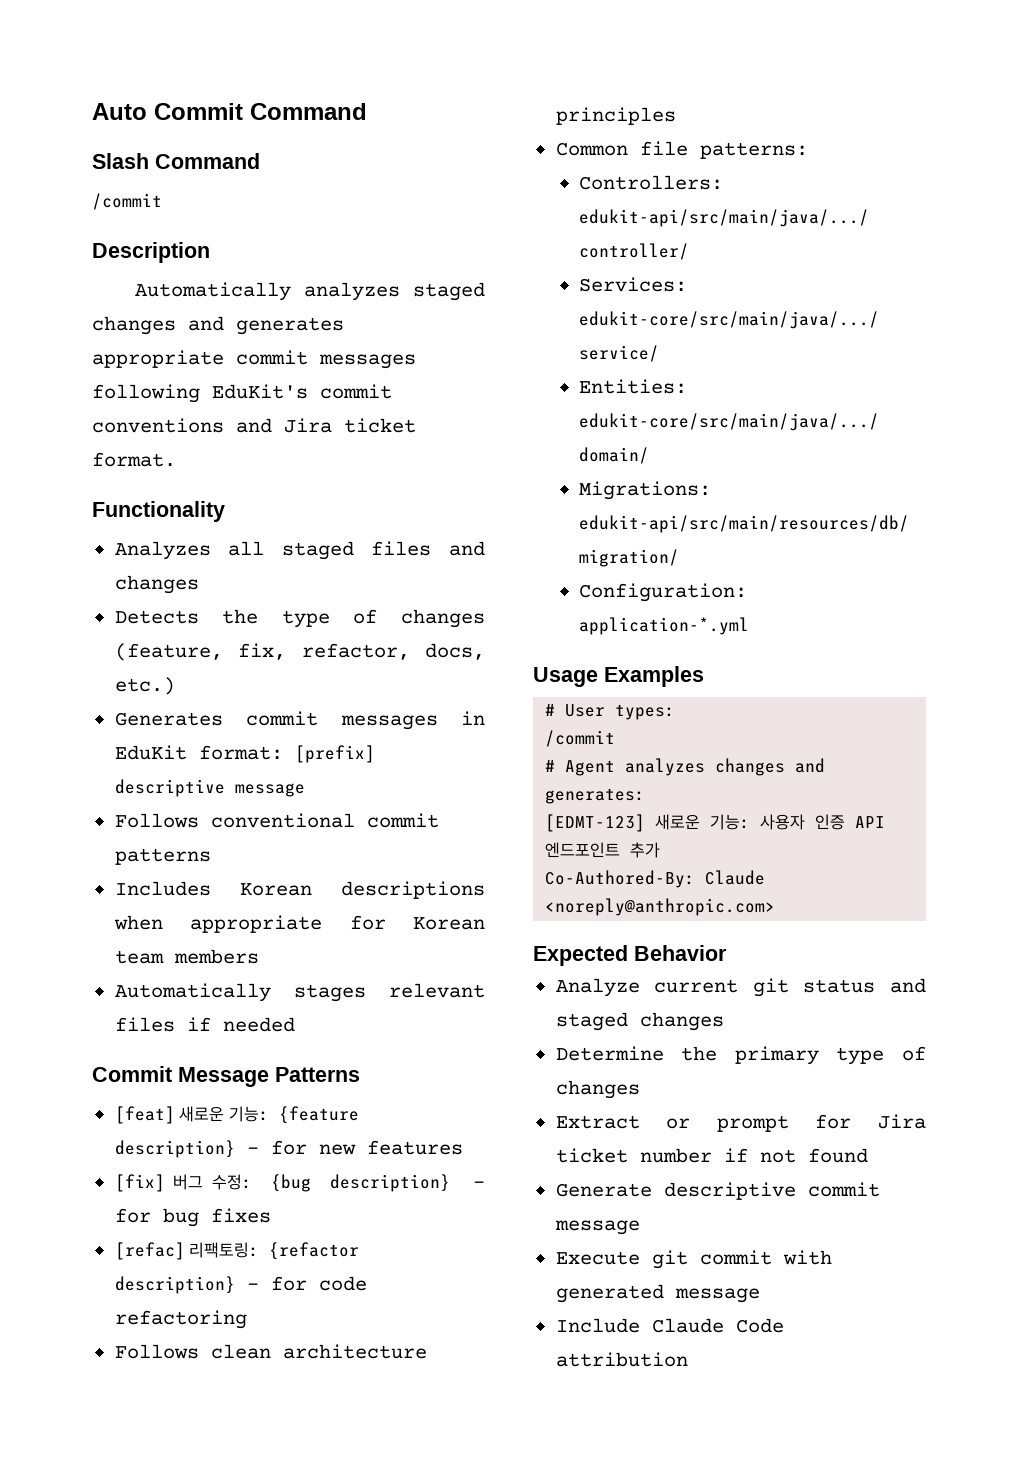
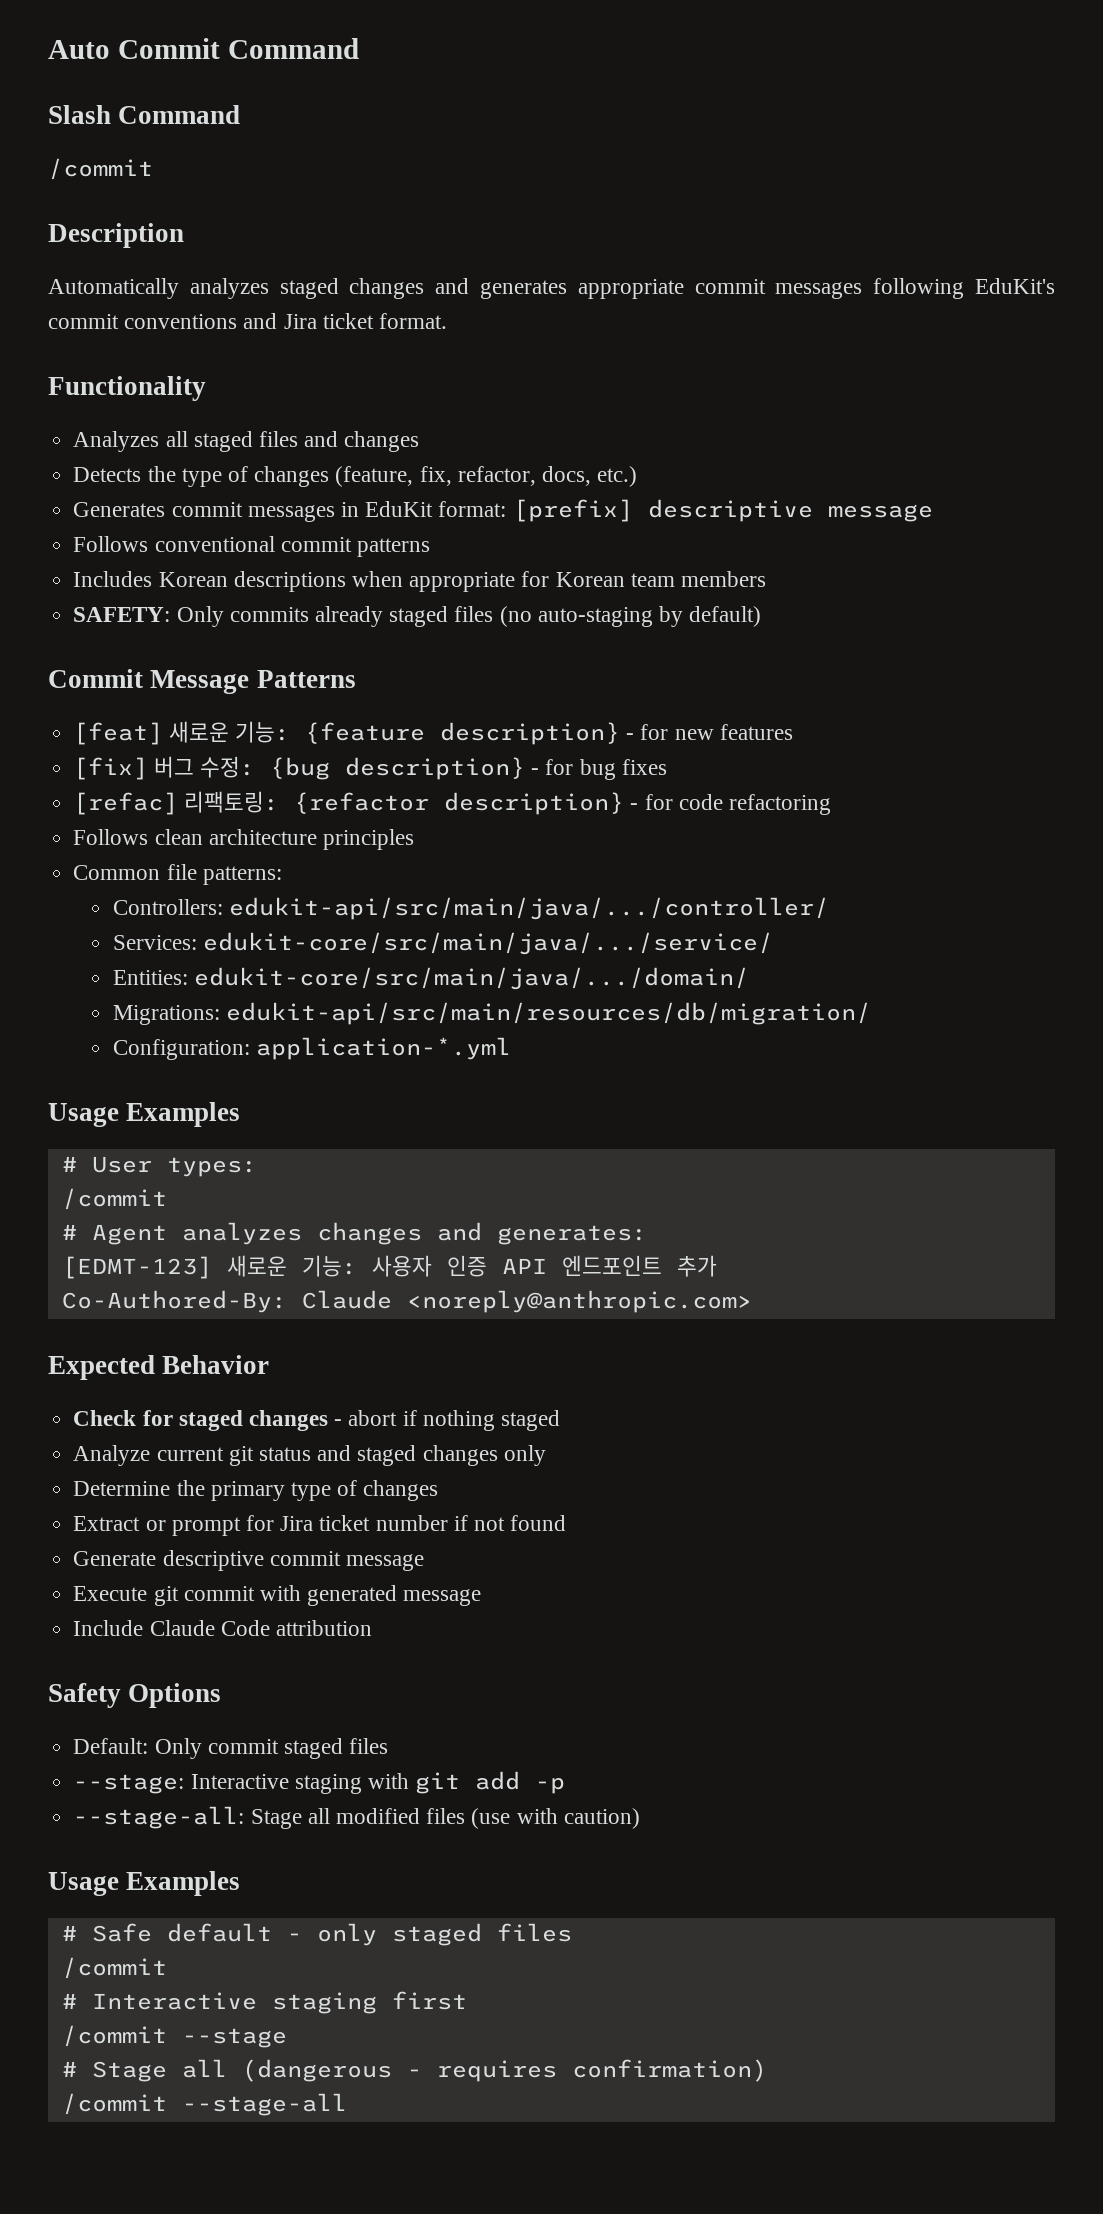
- Automatically stages relevant files if needed
+ SAFETY: Only commits already staged files (no auto-staging by default)
+ Check for staged changes - abort if nothing staged
- Analyze current git status and staged changes
+ Analyze current git status and staged changes only
+ Safety Options
+ Default: Only commit staged files
+ --stage: Interactive staging with git add -p
+ --stage-all: Stage all modified files (use with caution)
+ Usage Examples
+ # Safe default - only staged files
+ /commit
+ # Interactive staging first
+ /commit --stage
+ # Stage all (dangerous - requires confirmation)
+ /commit --stage-all

